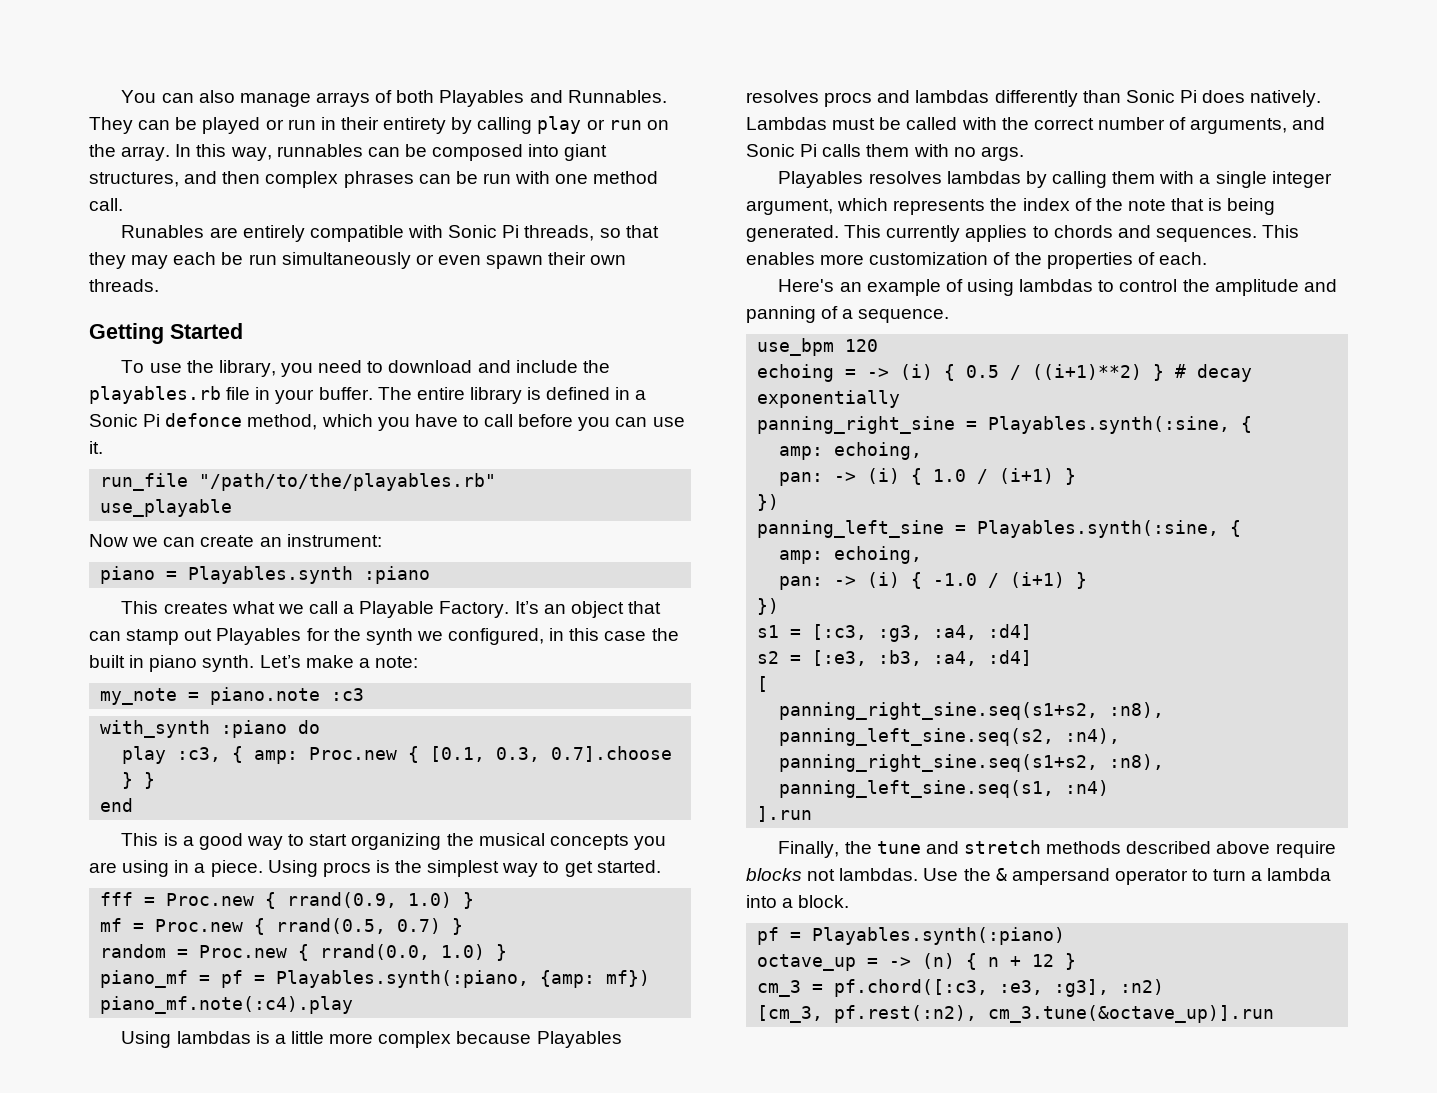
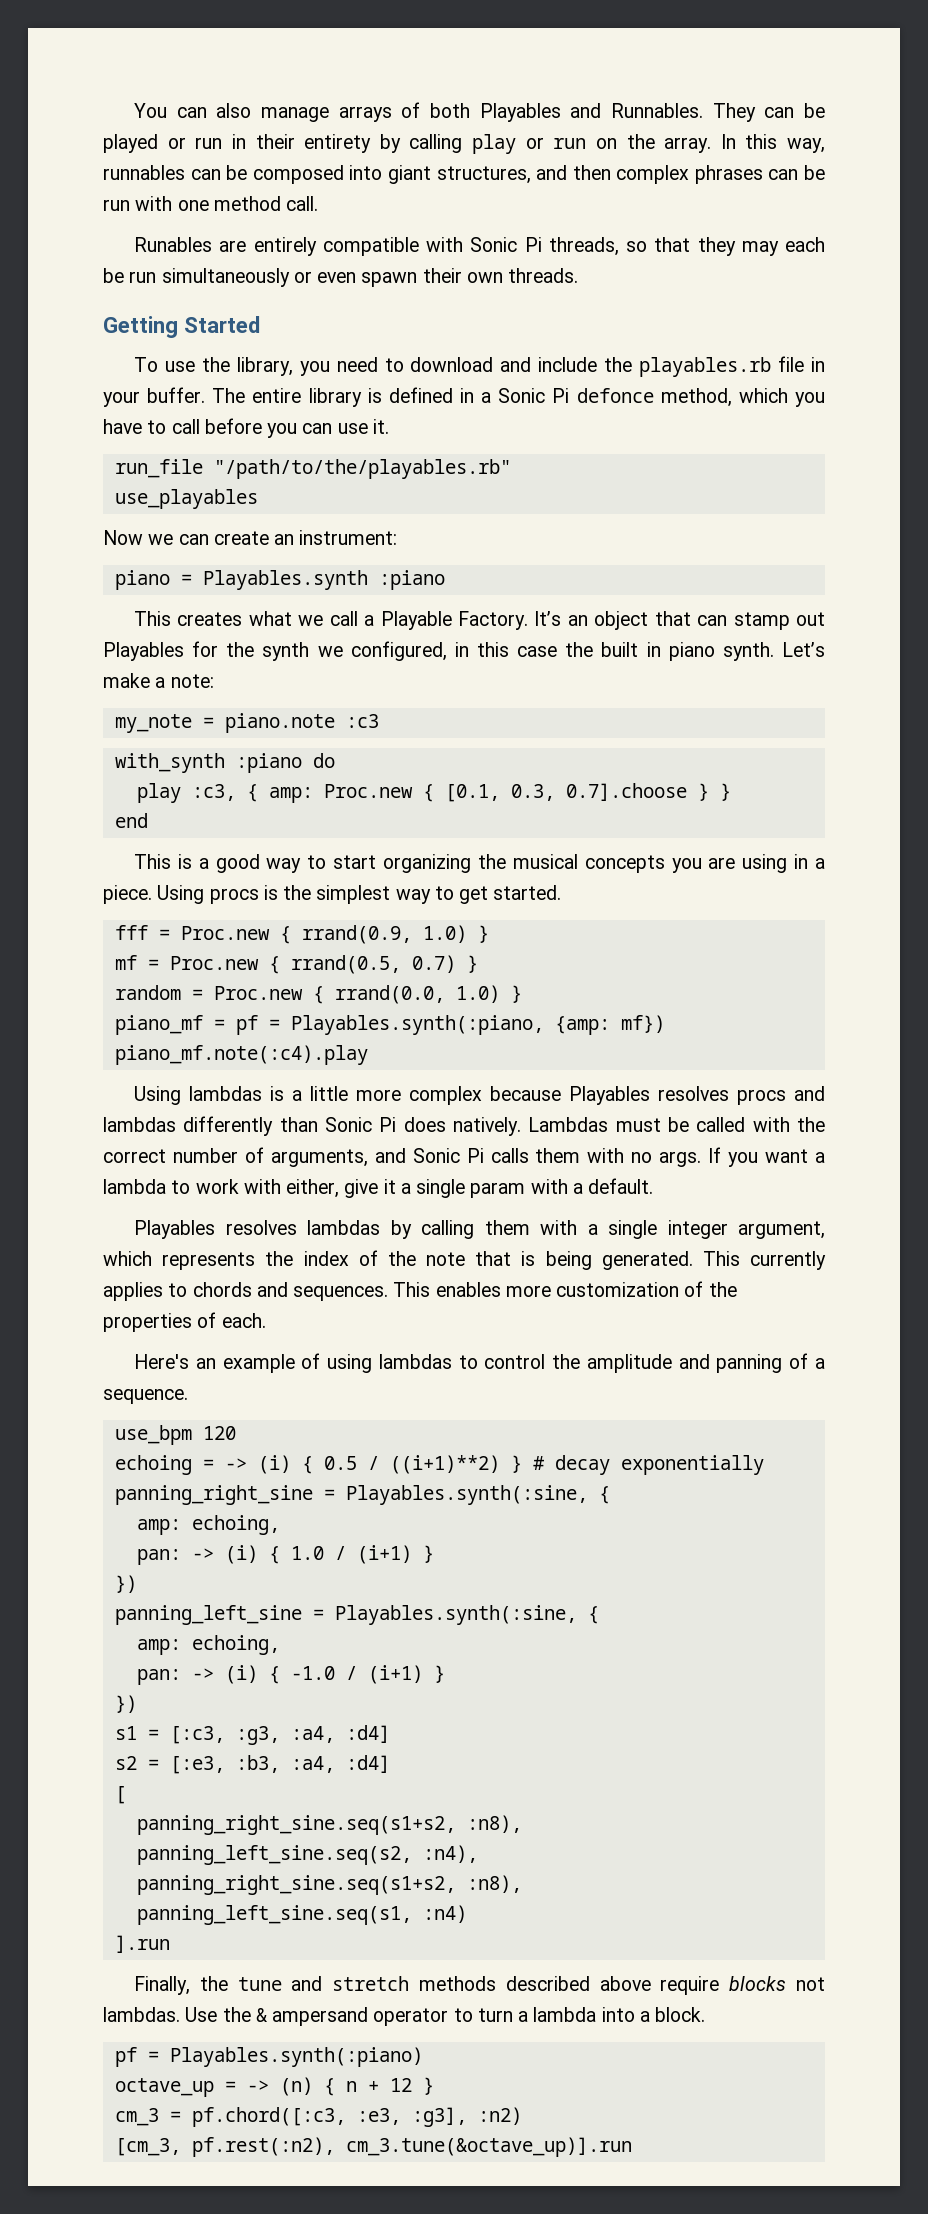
- use_playable
+ use_playables
+ If you want a lambda to work with either, give it a single param with a default.

